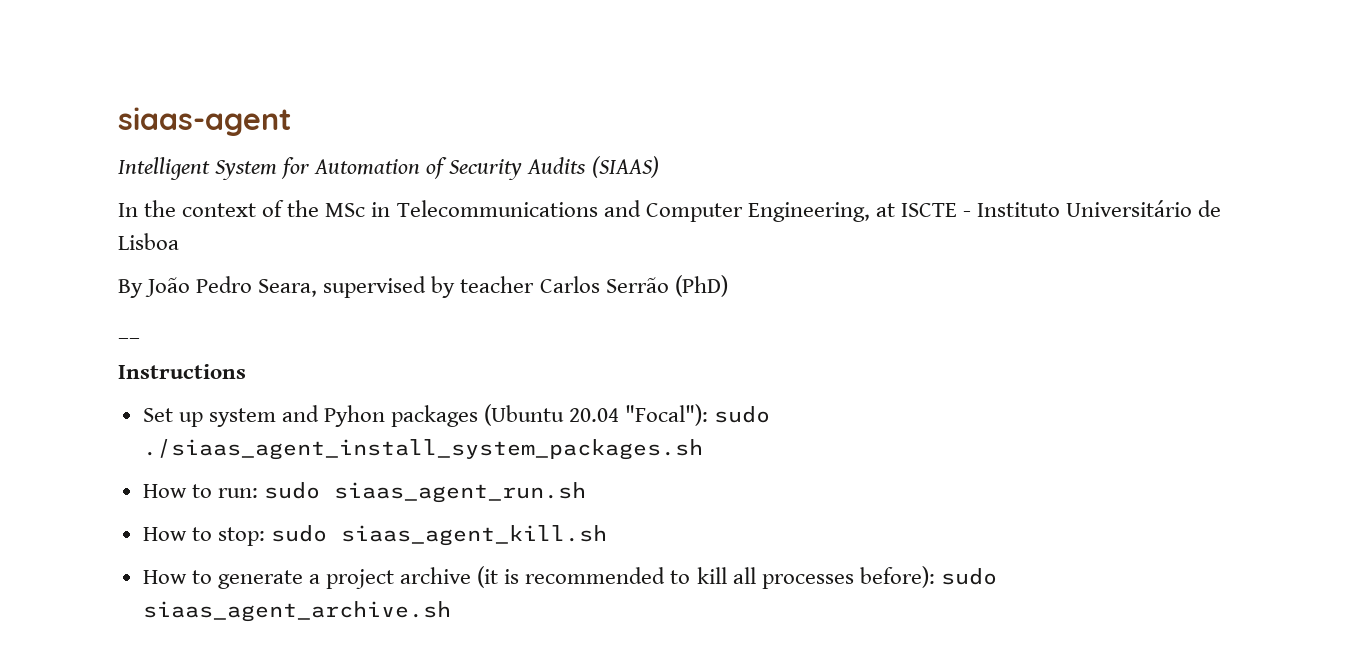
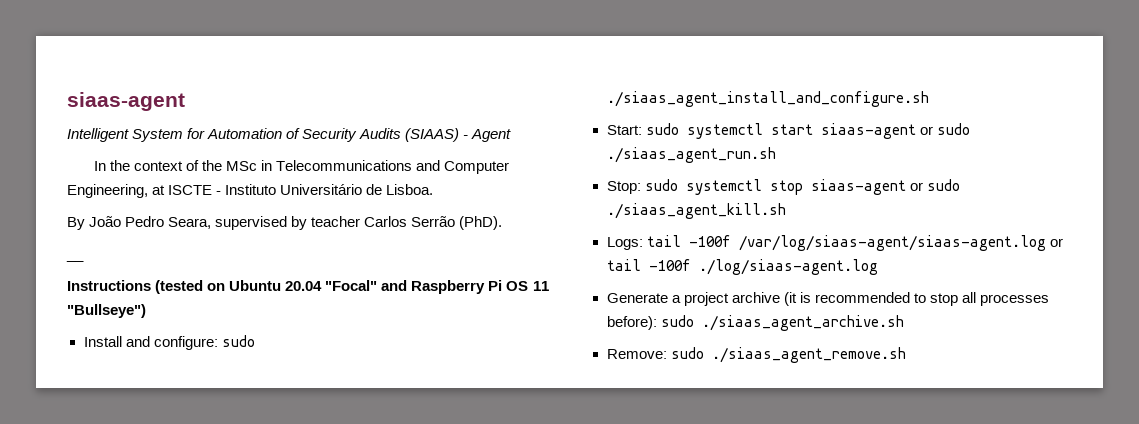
- Intelligent System for Automation of Security Audits (SIAAS)
+ Intelligent System for Automation of Security Audits (SIAAS) - Agent
- In the context of the MSc in Telecommunications and Computer Engineering, at ISCTE - Instituto Universitário de Lisboa
+ In the context of the MSc in Telecommunications and Computer Engineering, at ISCTE - Instituto Universitário de Lisboa.
- By João Pedro Seara, supervised by teacher Carlos Serrão (PhD)
+ By João Pedro Seara, supervised by teacher Carlos Serrão (PhD).
- Instructions
- Set up system and Pyhon packages (Ubuntu 20.04 "Focal"): sudo ./siaas_agent_install_system_packages.sh
- How to run: sudo siaas_agent_run.sh
- How to stop: sudo siaas_agent_kill.sh
- How to generate a project archive (it is recommended to kill all processes before): sudo siaas_agent_archive.sh
+ Instructions (tested on Ubuntu 20.04 "Focal" and Raspberry Pi OS 11 "Bullseye")
+ Install and configure: sudo ./siaas_agent_install_and_configure.sh
+ Start: sudo systemctl start siaas-agent or sudo ./siaas_agent_run.sh
+ Stop: sudo systemctl stop siaas-agent or sudo ./siaas_agent_kill.sh
+ Logs: tail -100f /var/log/siaas-agent/siaas-agent.log or tail -100f ./log/siaas-agent.log
+ Generate a project archive (it is recommended to stop all processes before): sudo ./siaas_agent_archive.sh
+ Remove: sudo ./siaas_agent_remove.sh

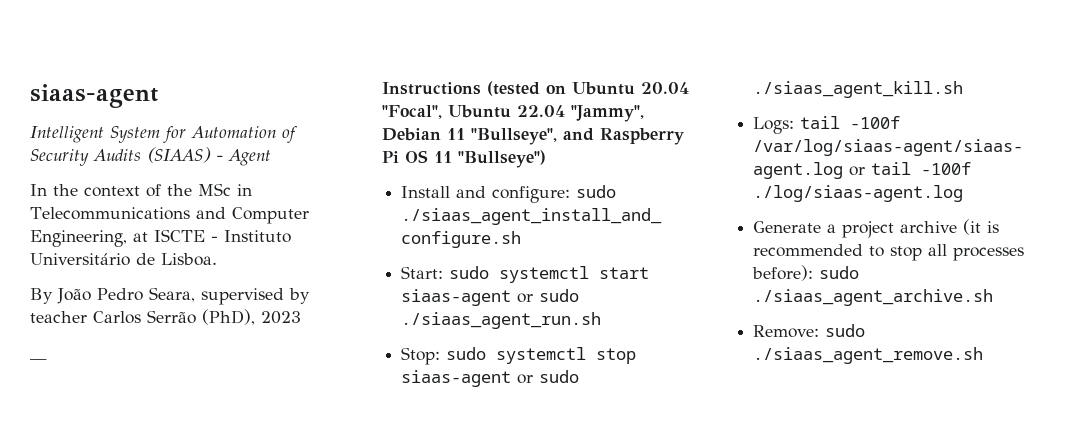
- By João Pedro Seara, supervised by teacher Carlos Serrão (PhD).
+ By João Pedro Seara, supervised by teacher Carlos Serrão (PhD), 2023
- Instructions (tested on Ubuntu 20.04 "Focal" and Raspberry Pi OS 11 "Bullseye")
+ Instructions (tested on Ubuntu 20.04 "Focal", Ubuntu 22.04 "Jammy", Debian 11 "Bullseye", and Raspberry Pi OS 11 "Bullseye")

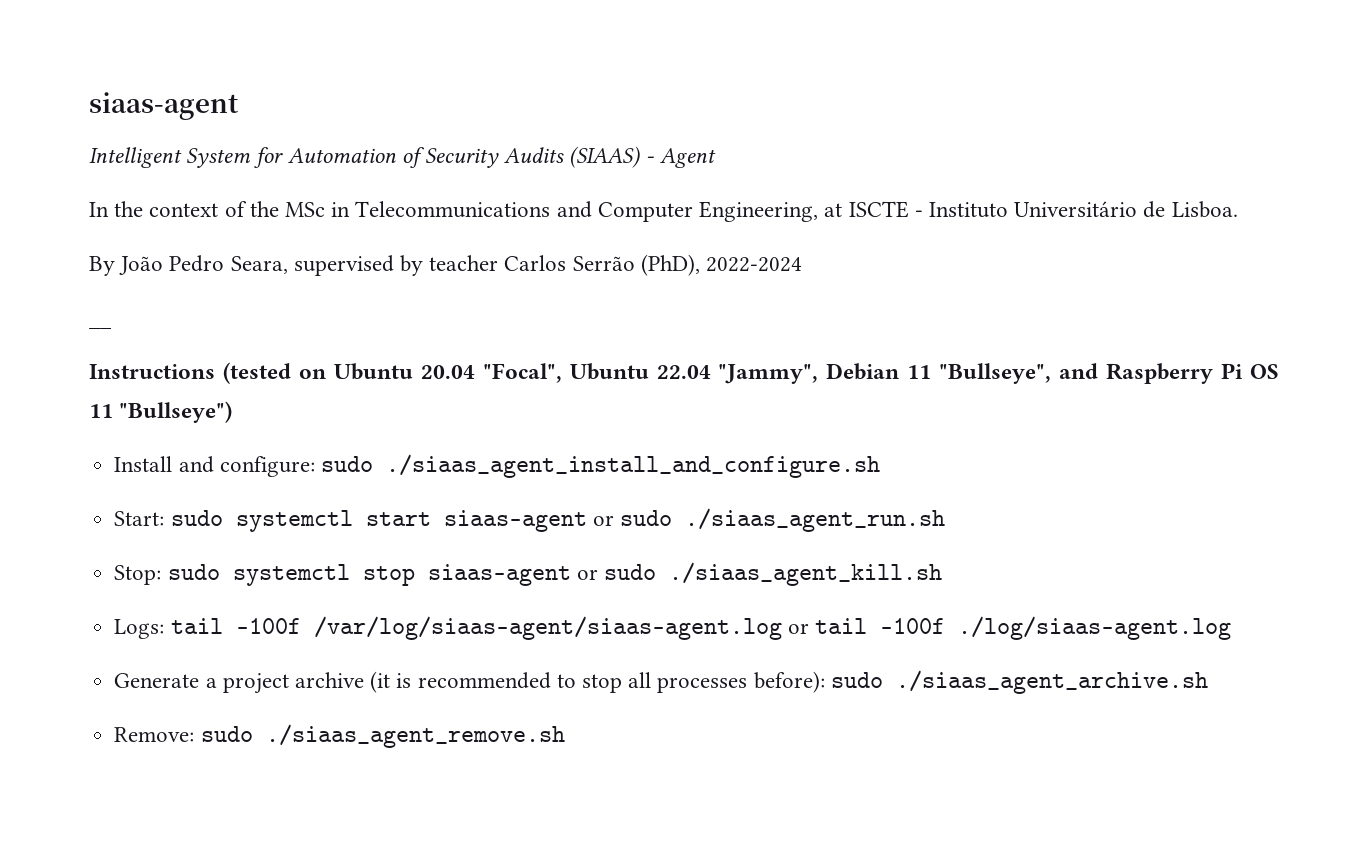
- By João Pedro Seara, supervised by teacher Carlos Serrão (PhD), 2023
+ By João Pedro Seara, supervised by teacher Carlos Serrão (PhD), 2022-2024

